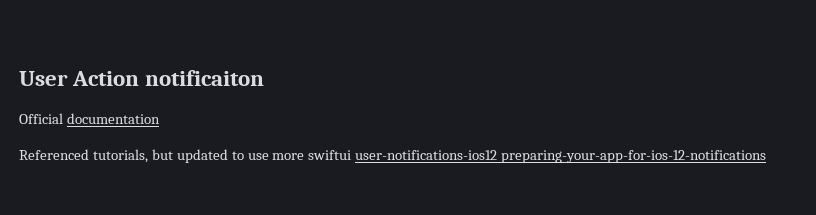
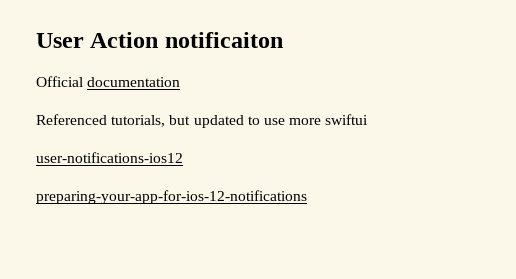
- Referenced tutorials, but updated to use more swiftui user-notifications-ios12 preparing-your-app-for-ios-12-notifications
+ Referenced tutorials, but updated to use more swiftui
+ user-notifications-ios12
+ preparing-your-app-for-ios-12-notifications

